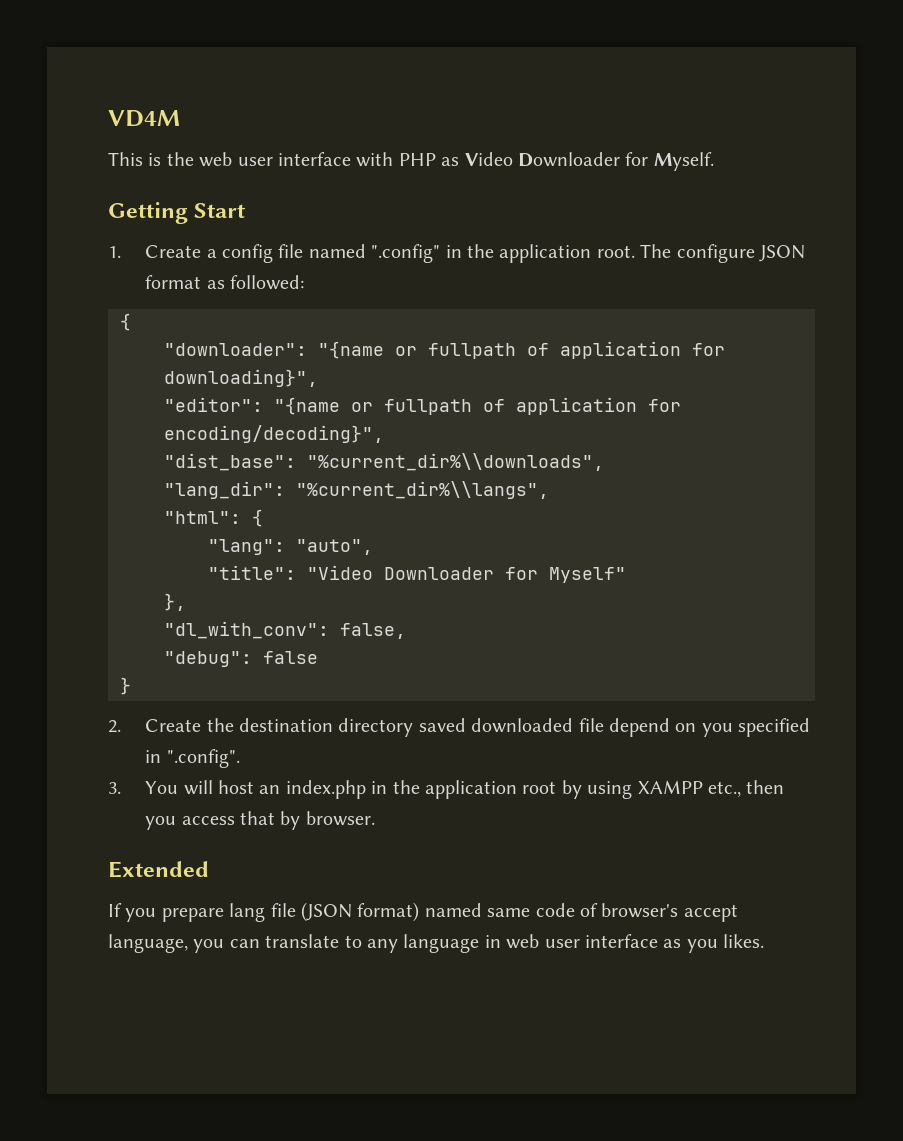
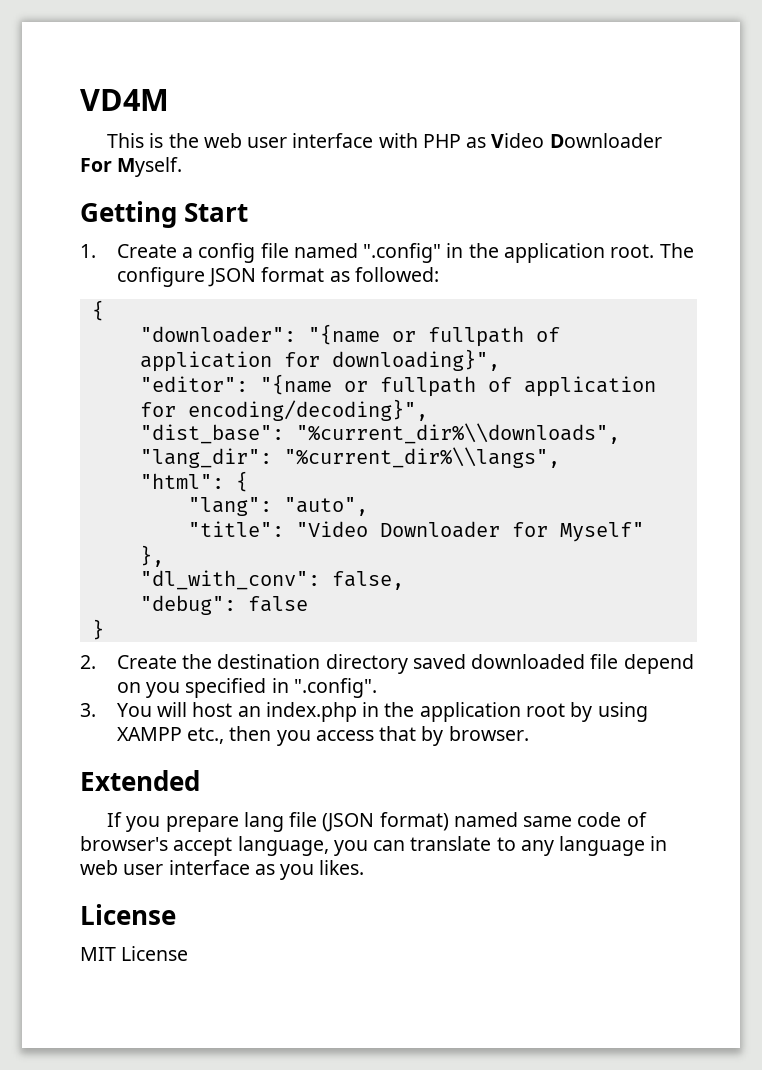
- This is the web user interface with PHP as Video Downloader for Myself.
+ This is the web user interface with PHP as Video Downloader For Myself.
  If you prepare lang file (JSON format) named same code of browser's accept language, you can translate to any language in web user interface as you likes.
+ License
+ MIT License

